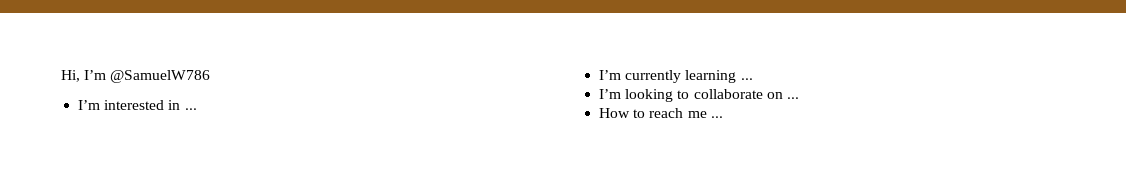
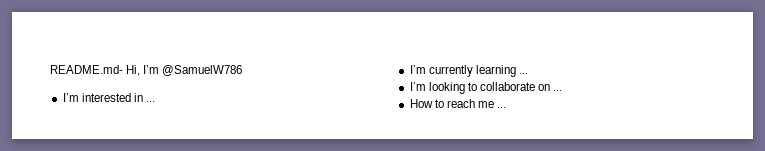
- Hi, I’m @SamuelW786
+ README.md- Hi, I’m @SamuelW786

